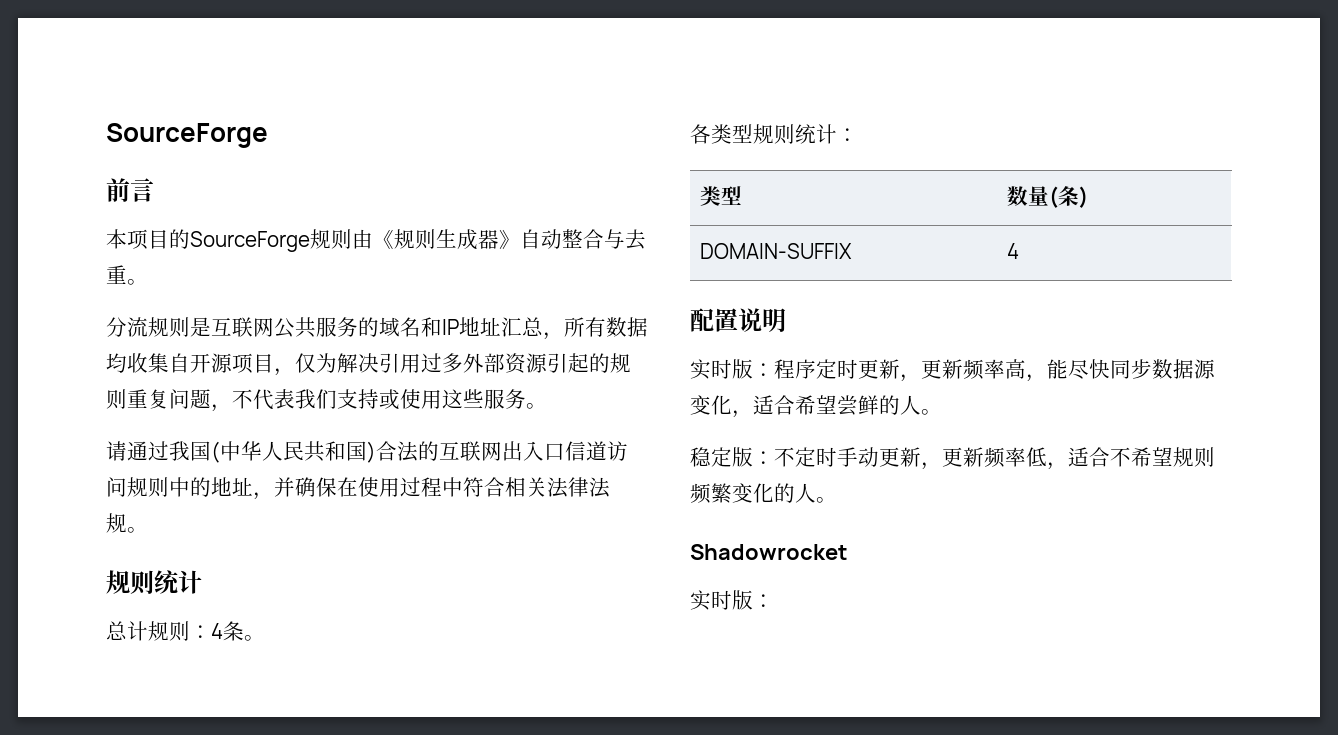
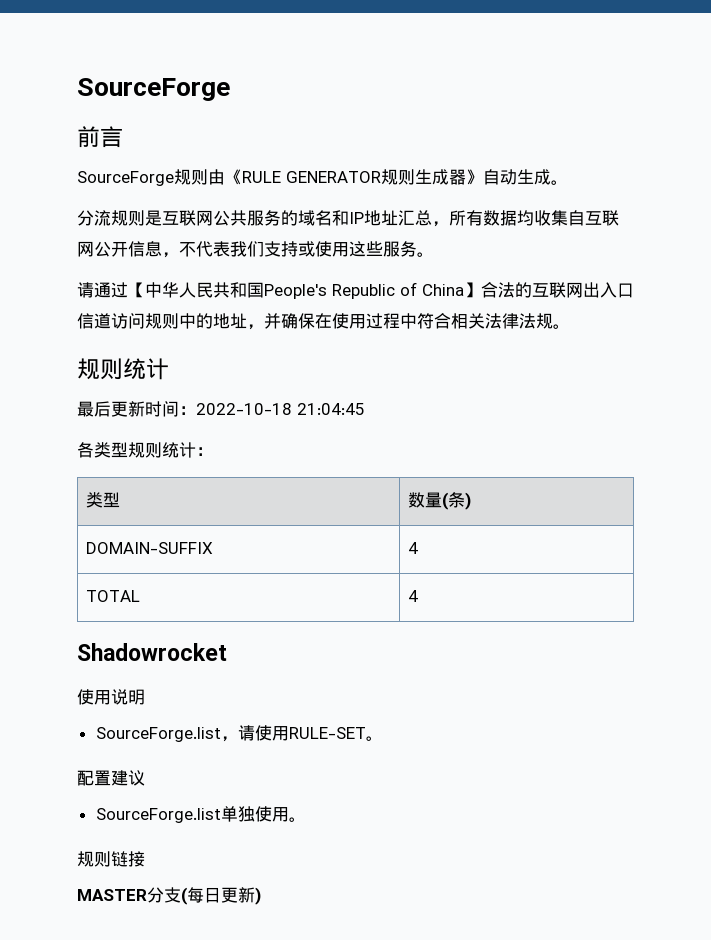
- 本项目的SourceForge规则由《规则生成器》自动整合与去重。
+ SourceForge规则由《RULE GENERATOR规则生成器》自动生成。
- 分流规则是互联网公共服务的域名和IP地址汇总，所有数据均收集自开源项目，仅为解决引用过多外部资源引起的规则重复问题，不代表我们支持或使用这些服务。
+ 分流规则是互联网公共服务的域名和IP地址汇总，所有数据均收集自互联网公开信息，不代表我们支持或使用这些服务。
- 请通过我国(中华人民共和国)合法的互联网出入口信道访问规则中的地址，并确保在使用过程中符合相关法律法规。
+ 请通过【中华人民共和国People's Republic of China】合法的互联网出入口信道访问规则中的地址，并确保在使用过程中符合相关法律法规。
- 总计规则：4条。
+ 最后更新时间：2022-10-18 21:04:45
- 配置说明
- 实时版：程序定时更新，更新频率高，能尽快同步数据源变化，适合希望尝鲜的人。
- 稳定版：不定时手动更新，更新频率低，适合不希望规则频繁变化的人。
+ TOTAL | 4
  Shadowrocket
- 实时版：
+ 使用说明
+ SourceForge.list，请使用RULE-SET。
+ 配置建议
+ SourceForge.list单独使用。
+ 规则链接
+ MASTER分支(每日更新)

